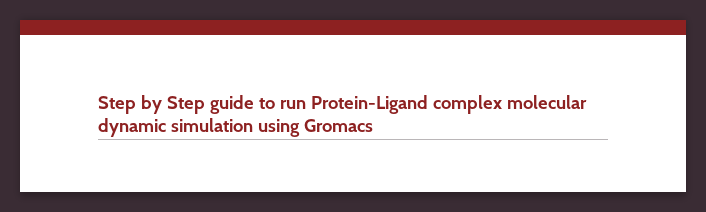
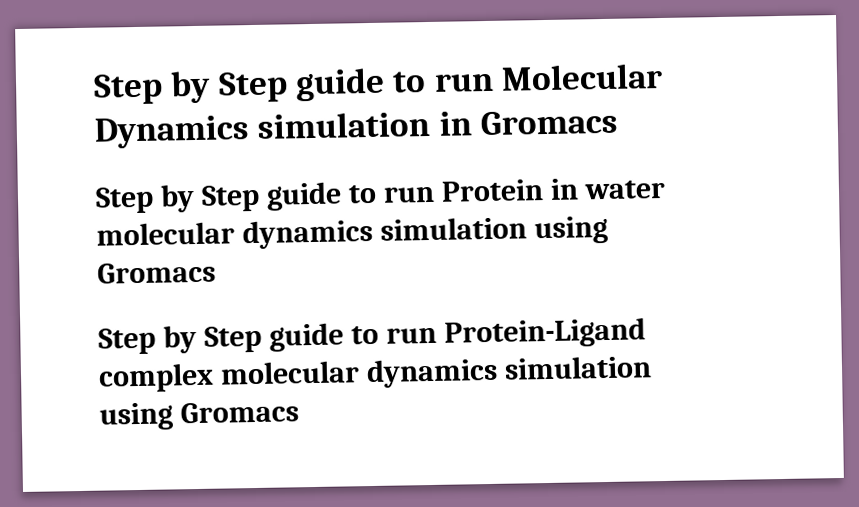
- Step by Step guide to run Protein-Ligand complex molecular dynamic simulation using Gromacs
+ Step by Step guide to run Molecular Dynamics simulation in Gromacs
+ Step by Step guide to run Protein in water molecular dynamics simulation using Gromacs
+ Step by Step guide to run Protein-Ligand complex molecular dynamics simulation using Gromacs

